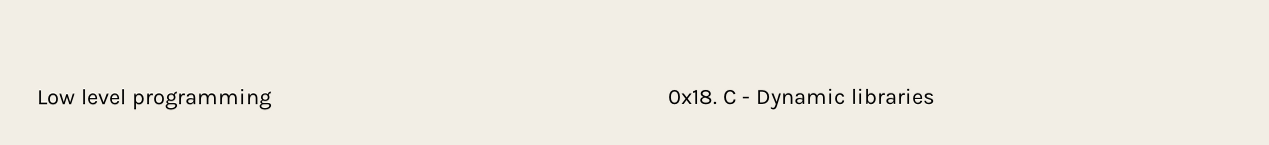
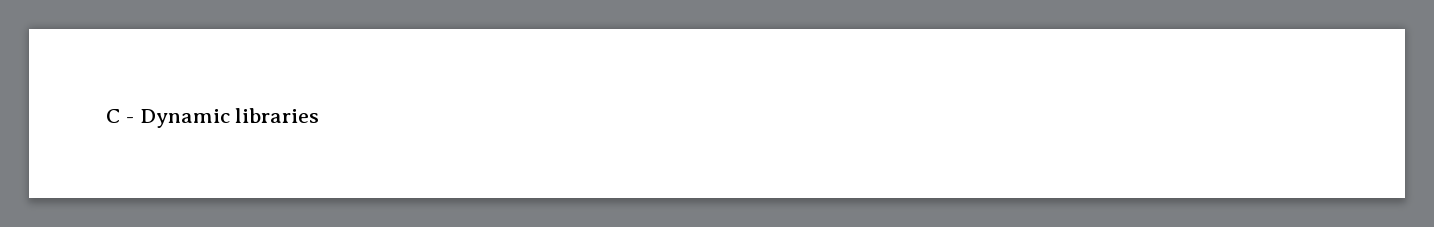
- Low level programming
- 0x18.

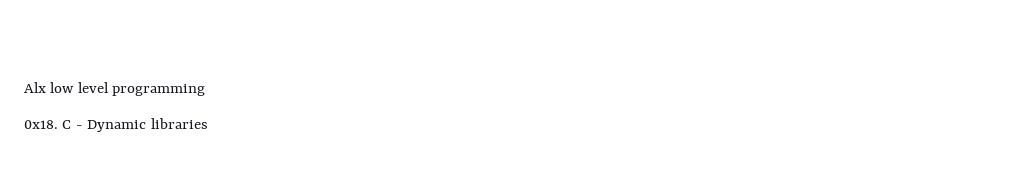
+ Alx low level programming
+ 0x18.

